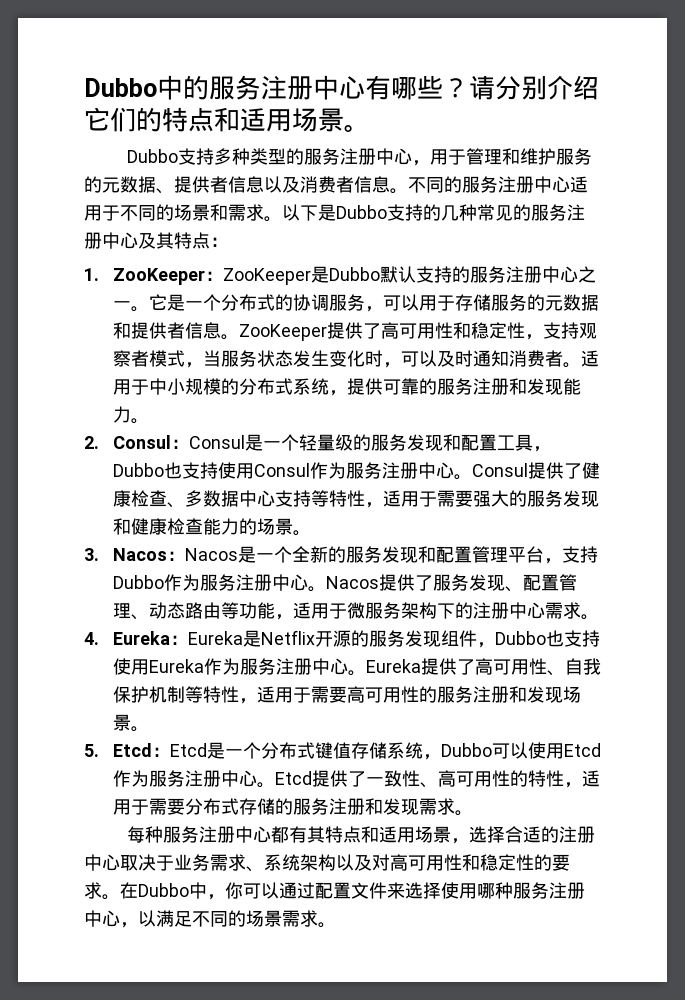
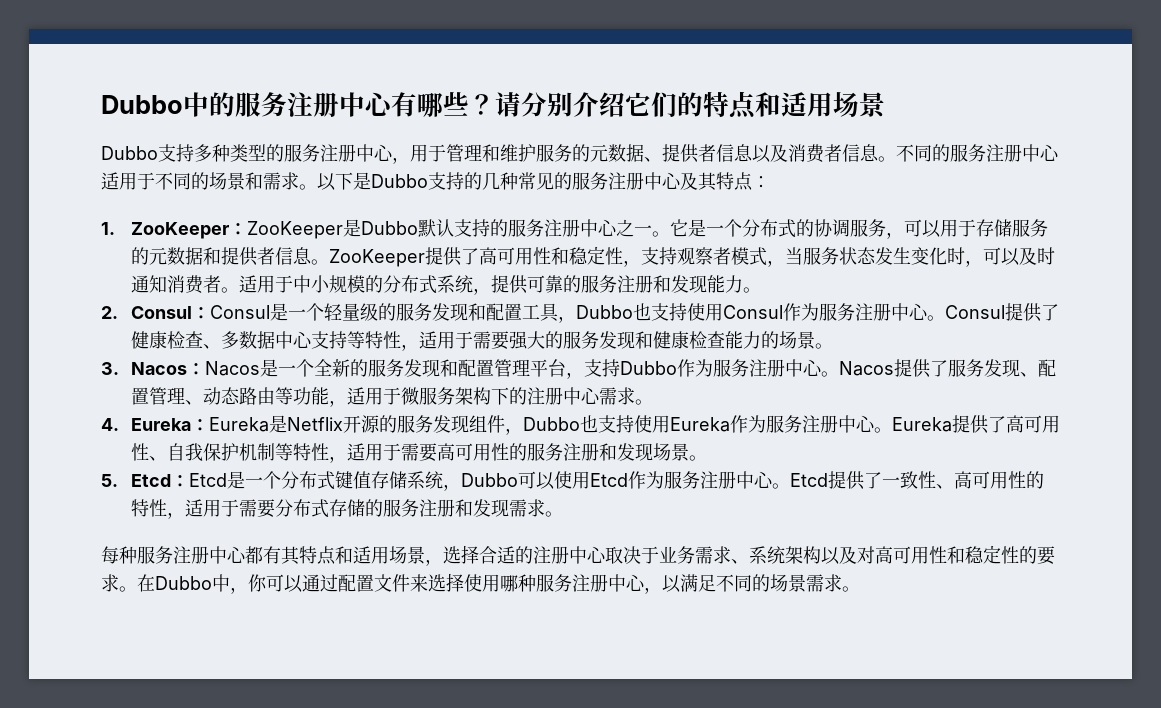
- 请分别介绍它们的特点和适用场景。
+ 请分别介绍它们的特点和适用场景

